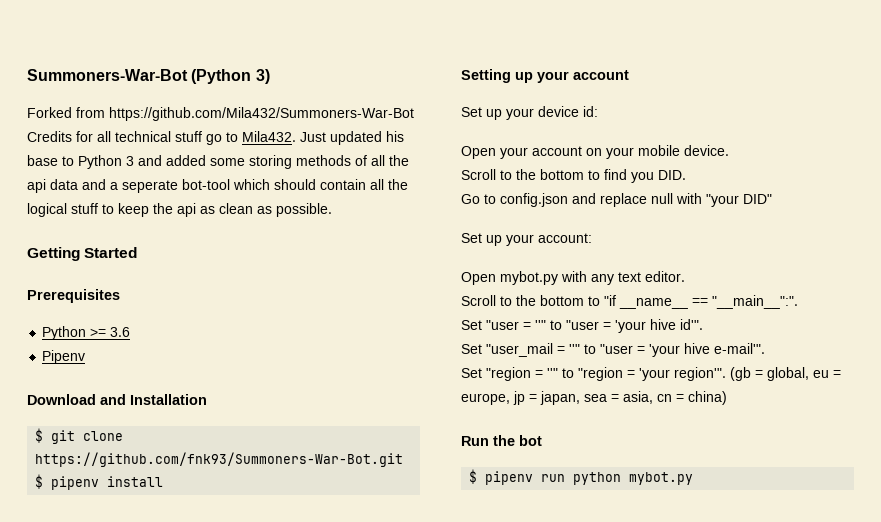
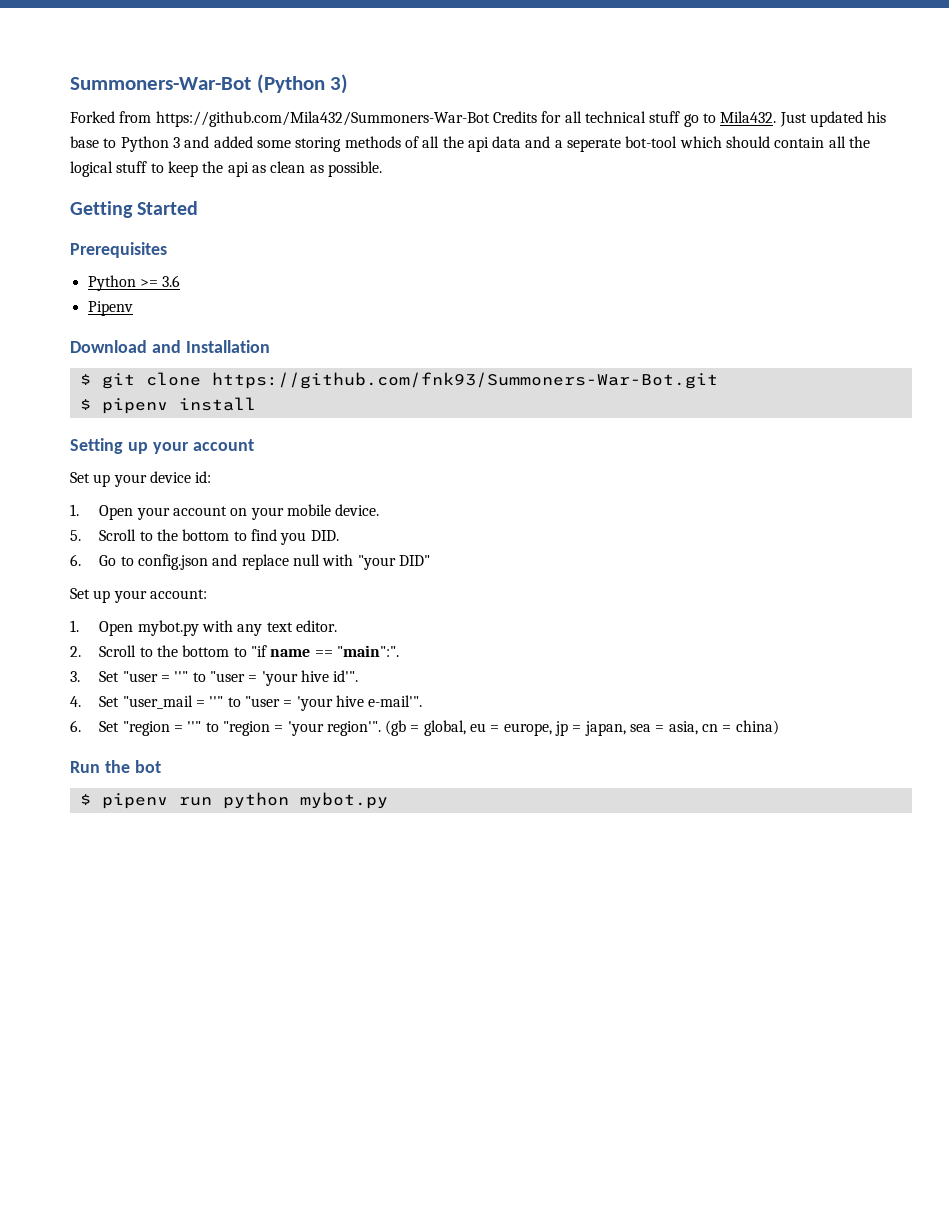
- Open your account on your mobile device.
+ 1. Open your account on your mobile device.
- Scroll to the bottom to find you DID.
+ 5. Scroll to the bottom to find you DID.
- Go to config.json and replace null with "your DID"
+ 6. Go to config.json and replace null with "your DID"
- Open mybot.py with any text editor.
+ 1. Open mybot.py with any text editor.
- Scroll to the bottom to "if __name__ == "__main__":".
- Set "user = ''" to "user = 'your hive id'".
+ 2. Scroll to the bottom to "if name == "main":".
+ 3. Set "user = ''" to "user = 'your hive id'".
- Set "user_mail = ''" to "user = 'your hive e-mail'".
+ 4. Set "user_mail = ''" to "user = 'your hive e-mail'".
- Set "region = ''" to "region = 'your region'".
+ 6. Set "region = ''" to "region = 'your region'".

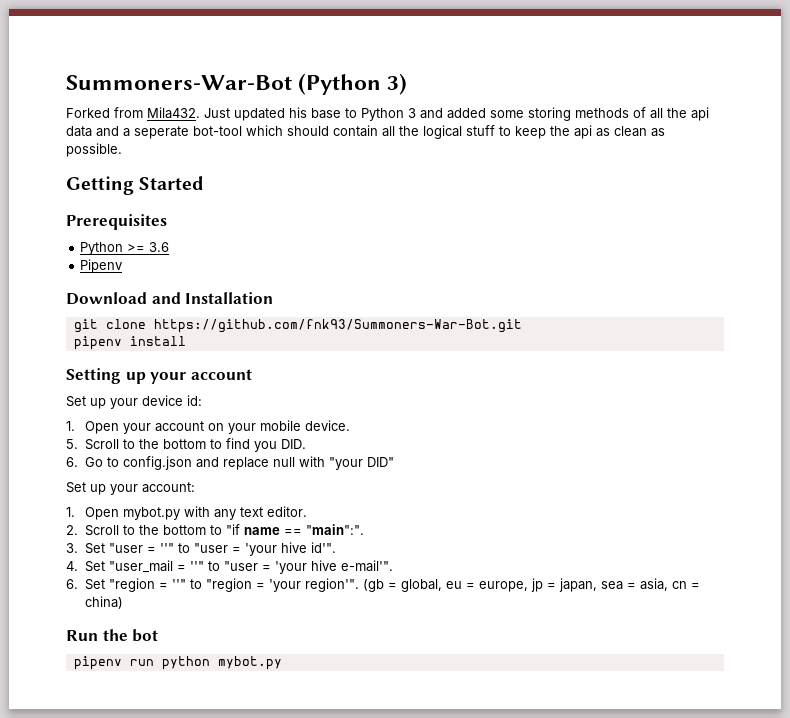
- Forked from https://github.com/Mila432/Summoners-War-Bot Credits for all technical stuff go to Mila432.
+ Forked from Mila432.
- $ git clone https://github.com/fnk93/Summoners-War-Bot.git
+ git clone https://github.com/fnk93/Summoners-War-Bot.git
- $ pipenv install
+ pipenv install
- $ pipenv run python mybot.py
+ pipenv run python mybot.py

